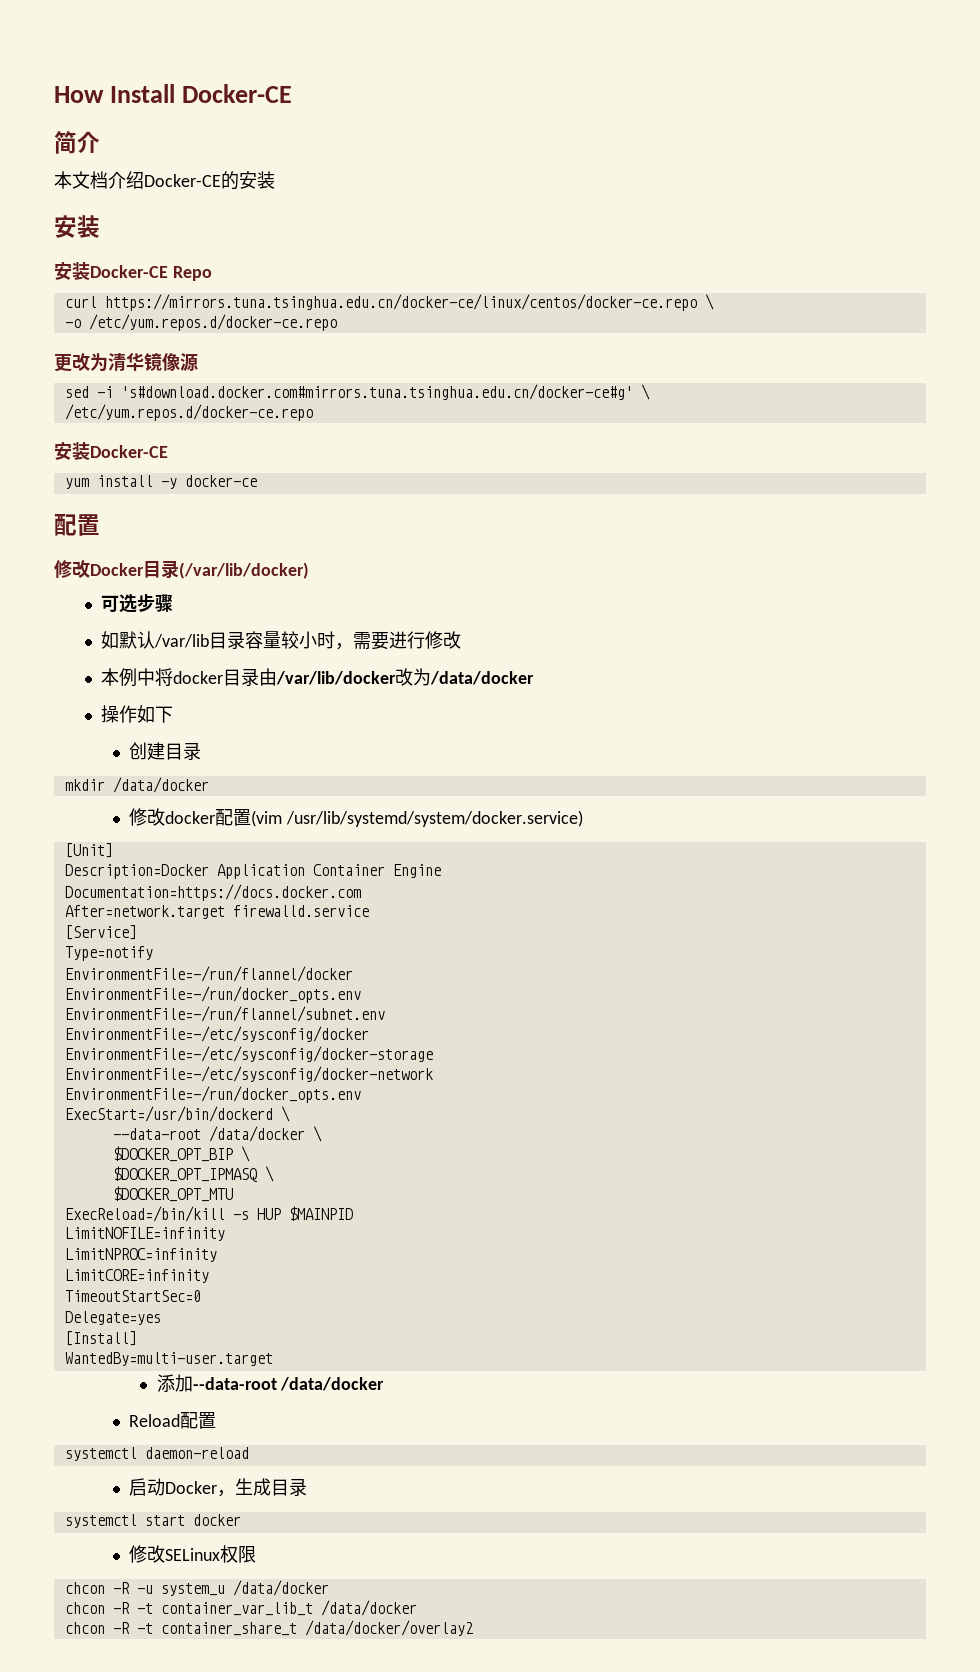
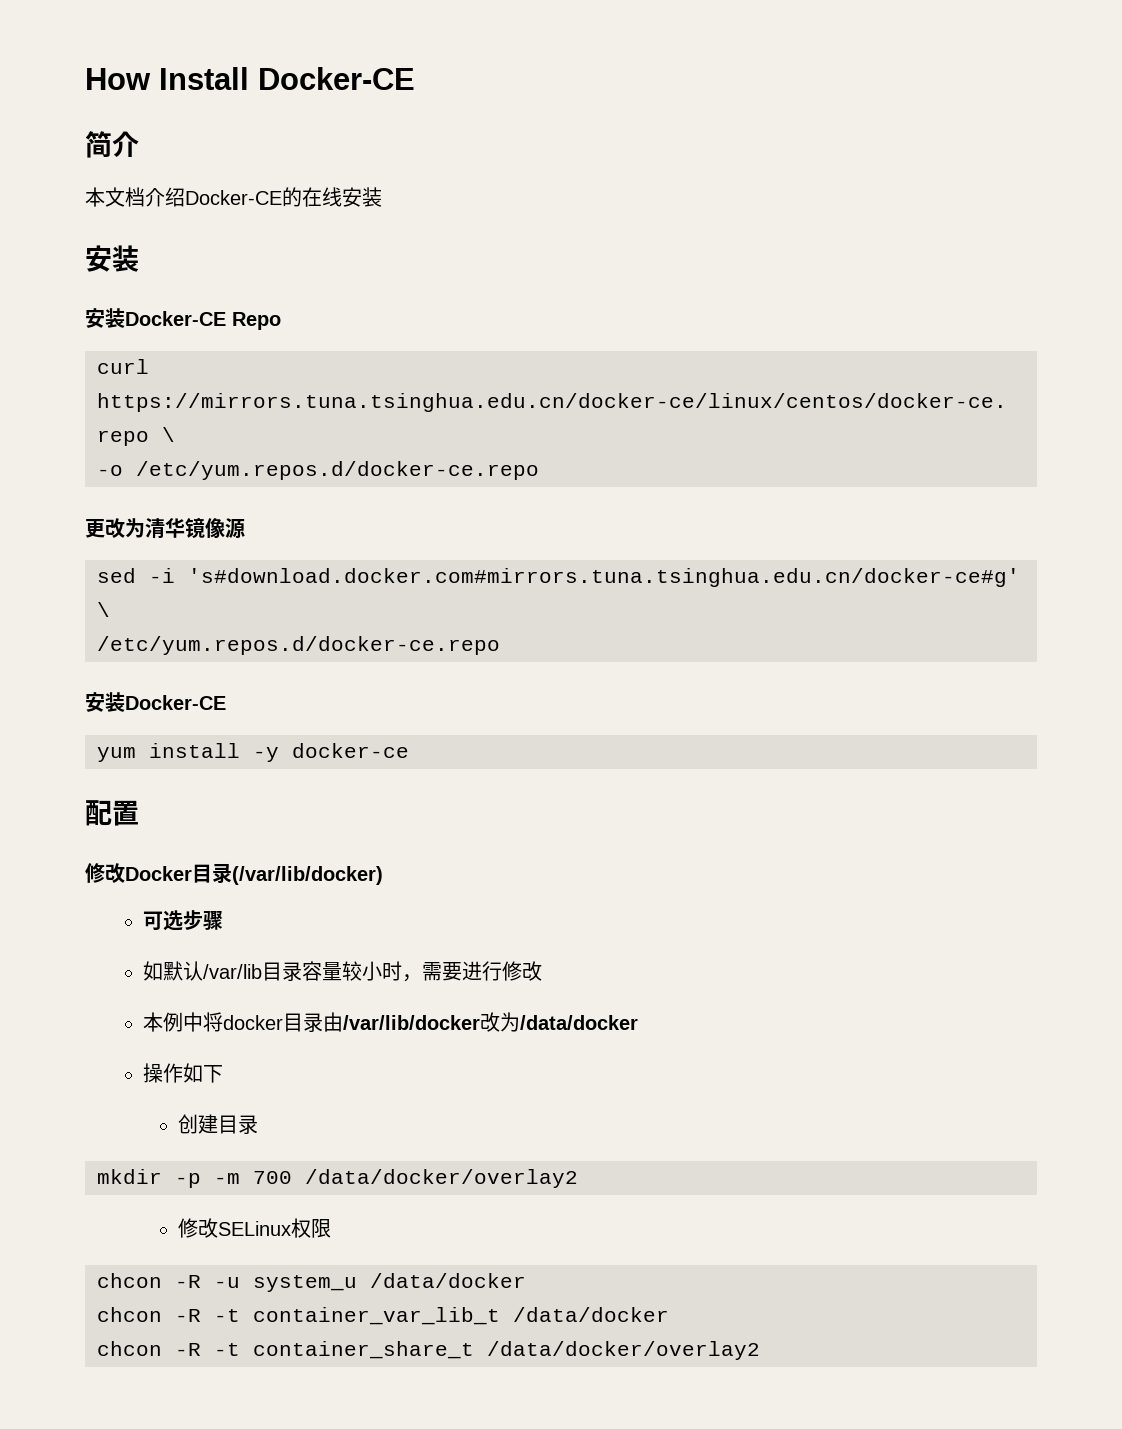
- 本文档介绍Docker-CE的安装
+ 本文档介绍Docker-CE的在线安装
- mkdir /data/docker
- 修改docker配置(vim /usr/lib/systemd/system/docker.service)
- [Unit]
- Description=Docker Application Container Engine
- Documentation=https://docs.docker.com
- After=network.target firewalld.service
- [Service]
- Type=notify
- EnvironmentFile=-/run/flannel/docker
- EnvironmentFile=-/run/docker_opts.env
- EnvironmentFile=-/run/flannel/subnet.env
- EnvironmentFile=-/etc/sysconfig/docker
- EnvironmentFile=-/etc/sysconfig/docker-storage
- EnvironmentFile=-/etc/sysconfig/docker-network
- EnvironmentFile=-/run/docker_opts.env
- ExecStart=/usr/bin/dockerd \
- --data-root /data/docker \
- $DOCKER_OPT_BIP \
- $DOCKER_OPT_IPMASQ \
- $DOCKER_OPT_MTU
- ExecReload=/bin/kill -s HUP $MAINPID
- LimitNOFILE=infinity
- LimitNPROC=infinity
- LimitCORE=infinity
- TimeoutStartSec=0
- Delegate=yes
- [Install]
- WantedBy=multi-user.target
- 添加--data-root /data/docker
- Reload配置
- systemctl daemon-reload
- 启动Docker，生成目录
- systemctl start docker
+ mkdir -p -m 700 /data/docker/overlay2

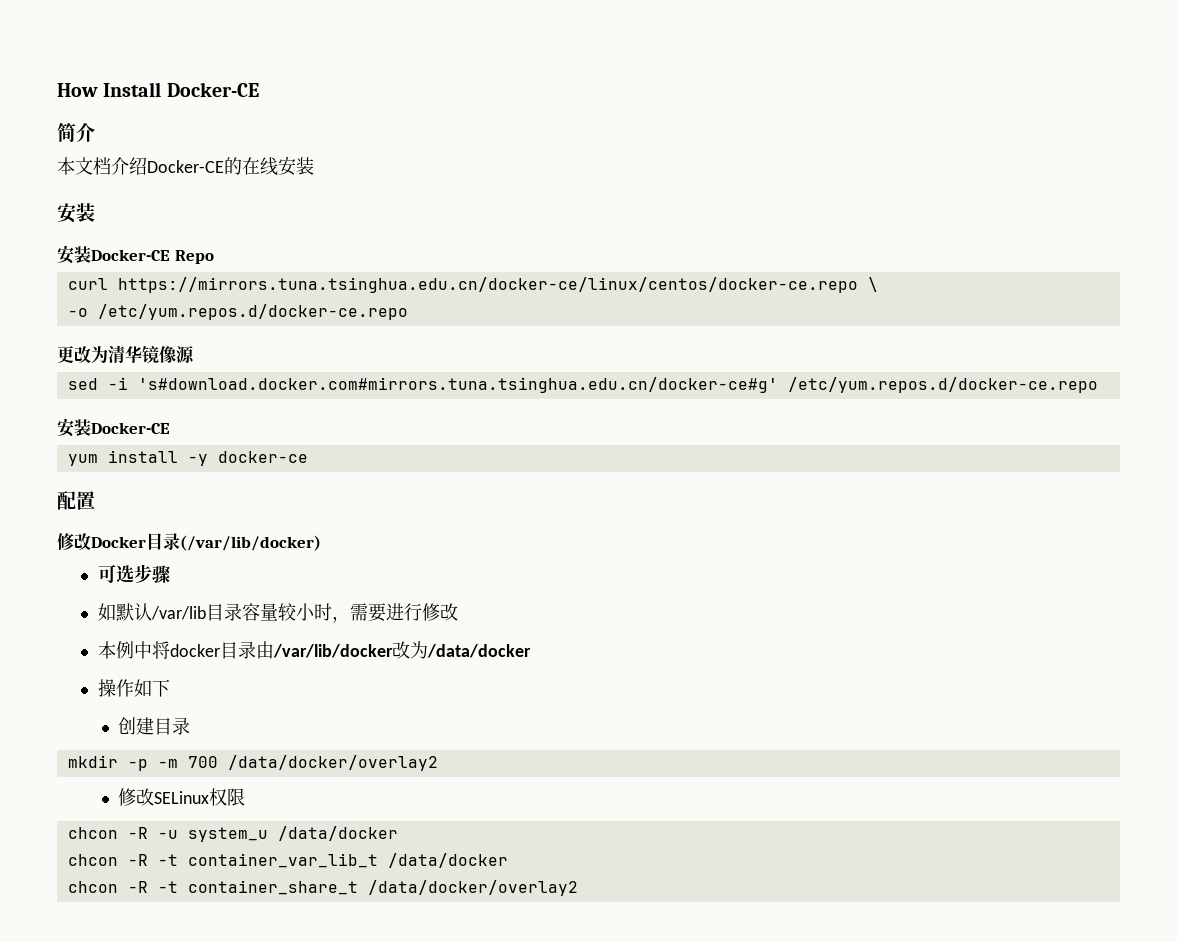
- sed -i 's#download.docker.com#mirrors.tuna.tsinghua.edu.cn/docker-ce#g' \
- /etc/yum.repos.d/docker-ce.repo
+ sed -i 's#download.docker.com#mirrors.tuna.tsinghua.edu.cn/docker-ce#g' /etc/yum.repos.d/docker-ce.repo

